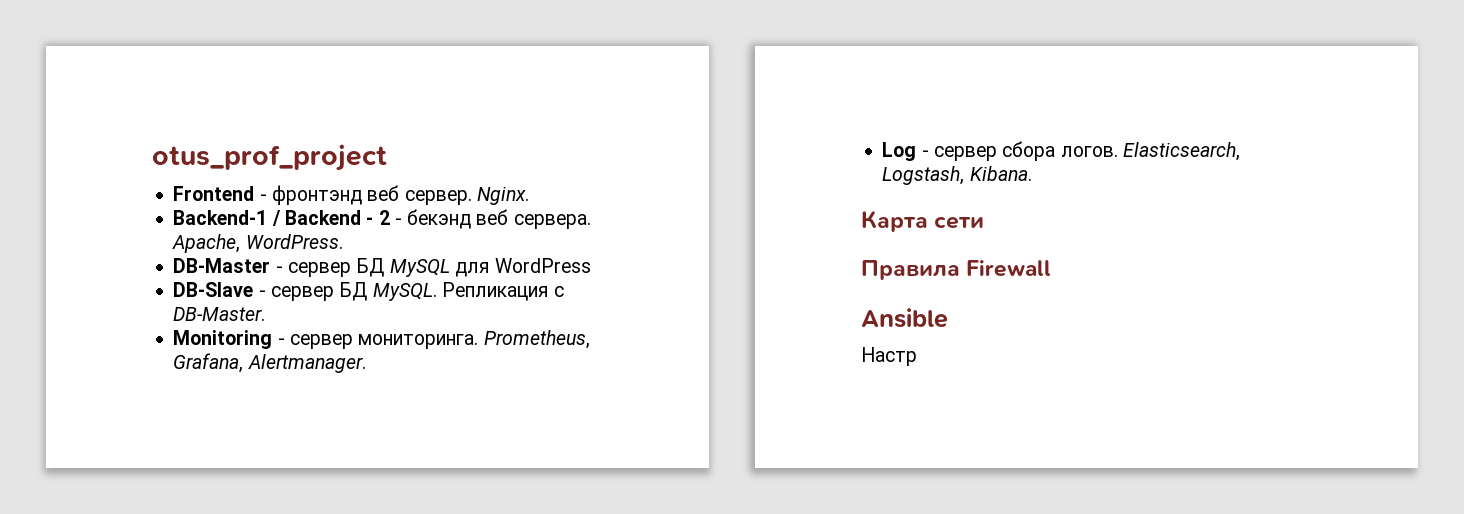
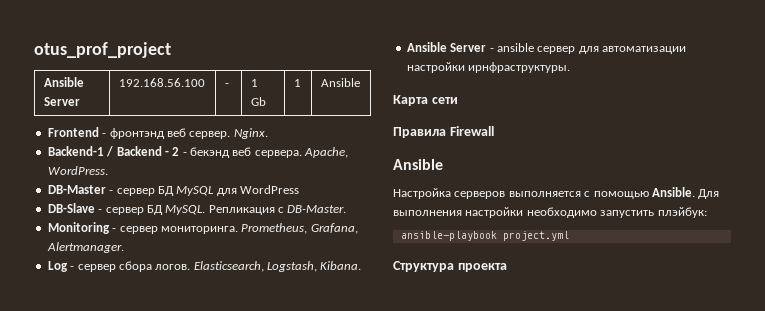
+ Ansible Server | 192.168.56.100 | - | 1 Gb | 1 | Ansible
+ Ansible Server - ansible сервер для автоматизации настройки ирнфраструктуры.
- Настр
+ Настройка серверов выполняется с помощью Ansible. Для выполнения настройки необходимо запустить плэйбук:
+ ansible-playbook project.yml
+ Структура проекта

